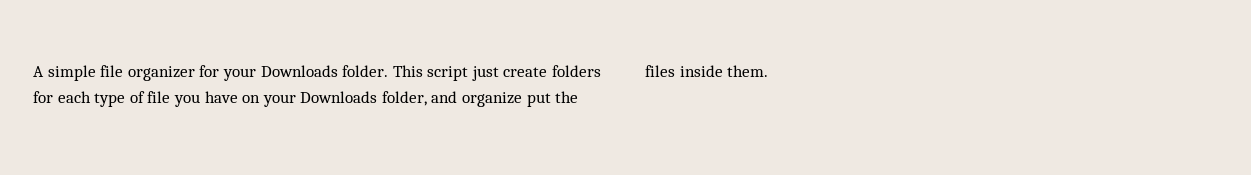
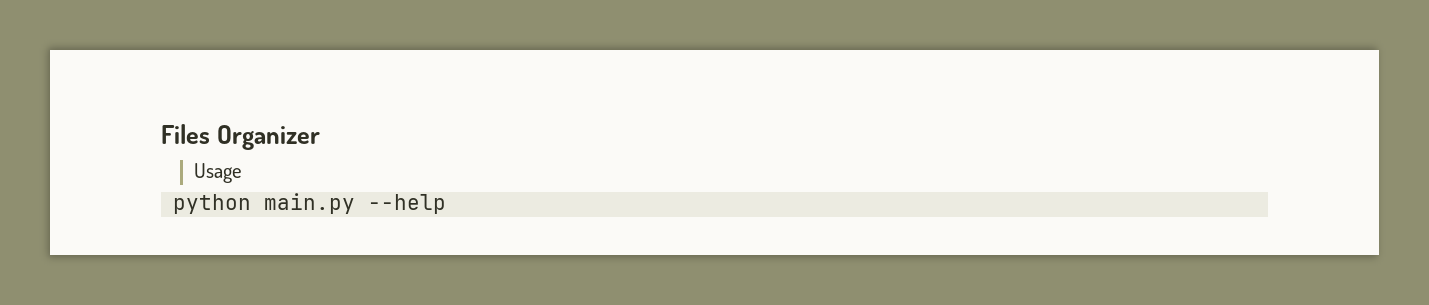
- A simple file organizer for your Downloads folder. This script just create folders for each type of file you have on your Downloads folder, and organize put the files inside them.
+ Files Organizer
+ Usage
+ python main.py --help

